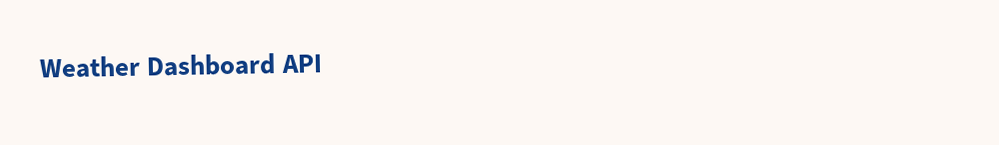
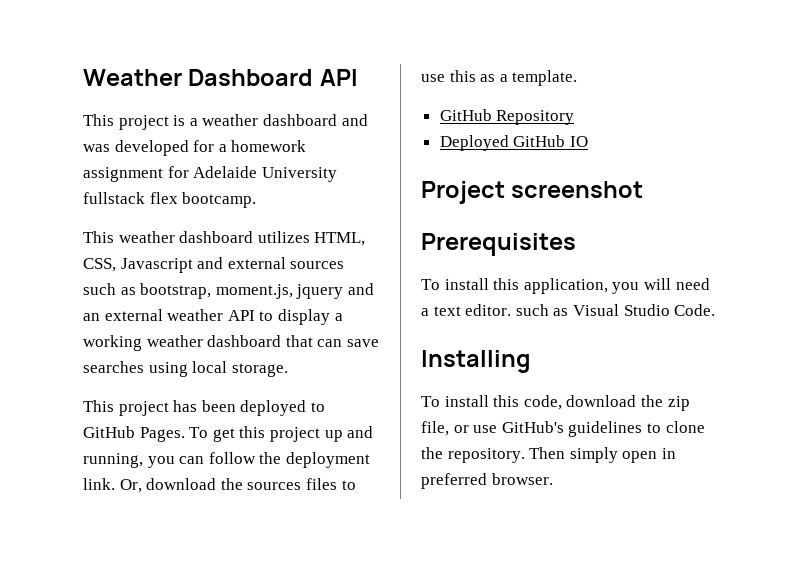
+ This project is a weather dashboard and was developed for a homework assignment for Adelaide University fullstack flex bootcamp.
+ This weather dashboard utilizes HTML, CSS, Javascript and external sources such as bootstrap, moment.js, jquery and an external weather API to display a working weather dashboard that can save searches using local storage.
+ This project has been deployed to GitHub Pages. To get this project up and running, you can follow the deployment link. Or, download the sources files to use this as a template.
+ GitHub Repository
+ Deployed GitHub IO
+ Project screenshot
+ Prerequisites
+ To install this application, you will need a text editor. such as Visual Studio Code.
+ Installing
+ To install this code, download the zip file, or use GitHub's guidelines to clone the repository. Then simply open in preferred browser.

